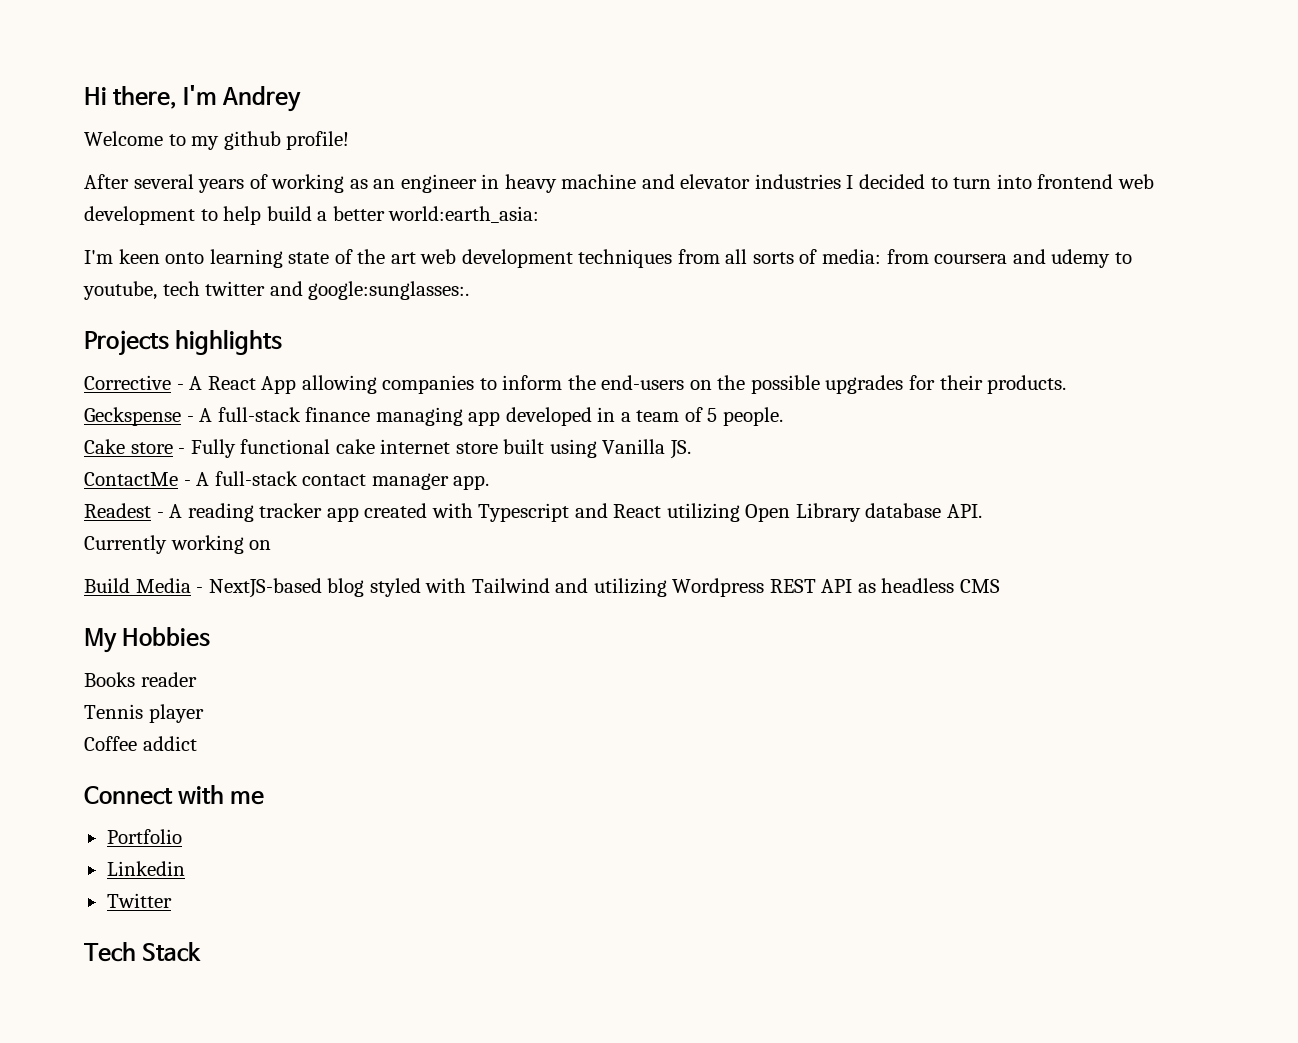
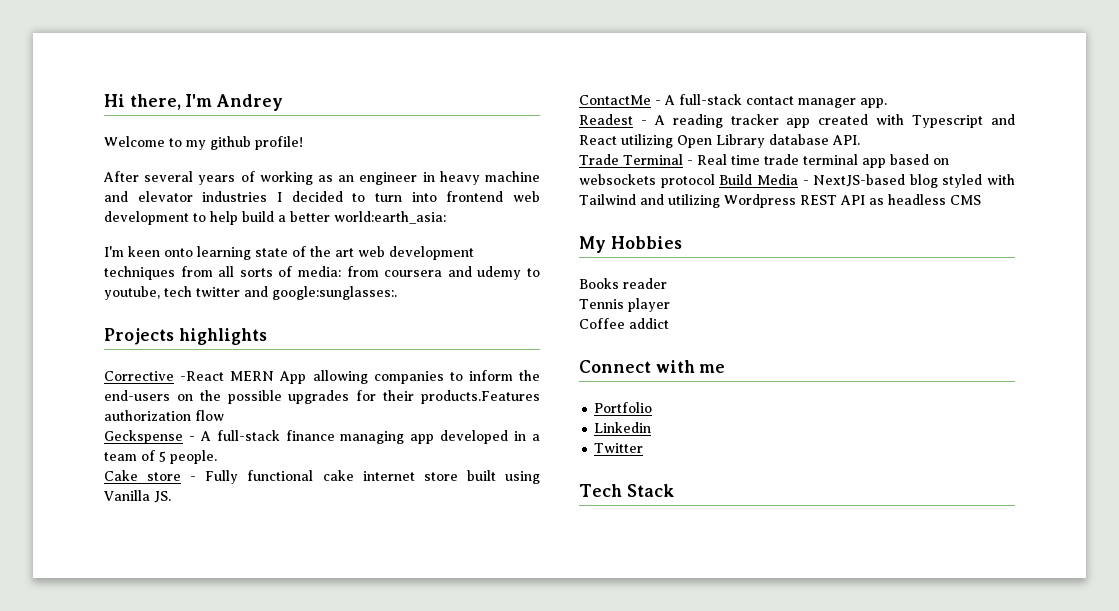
- Corrective - A React App allowing companies to inform the end-users on the possible upgrades for their products.
+ Corrective -React MERN App allowing companies to inform the end-users on the possible upgrades for their products.Features authorization flow
- Currently working on
- Build Media - NextJS-based blog styled with Tailwind and utilizing Wordpress REST API as headless CMS
+ Trade Terminal - Real time trade terminal app based on websockets protocol Build Media - NextJS-based blog styled with Tailwind and utilizing Wordpress REST API as headless CMS

